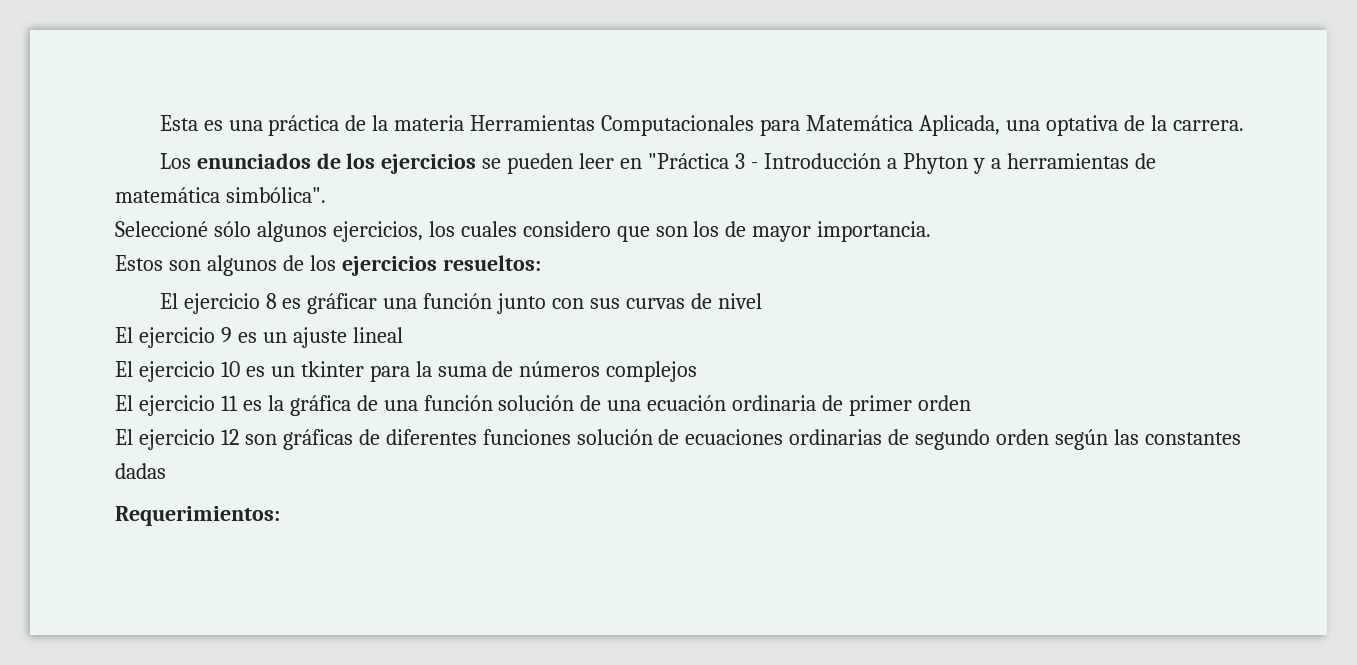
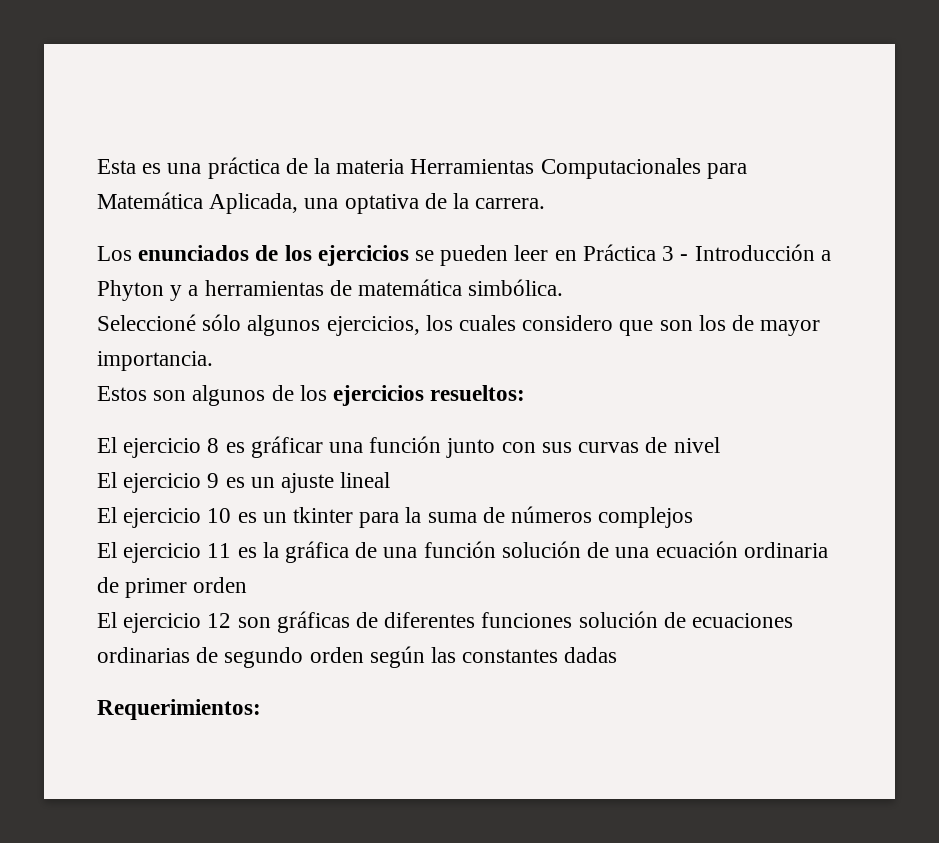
- Los enunciados de los ejercicios se pueden leer en "Práctica 3 - Introducción a Phyton y a herramientas de matemática simbólica".
+ Los enunciados de los ejercicios se pueden leer en Práctica 3 - Introducción a Phyton y a herramientas de matemática simbólica.

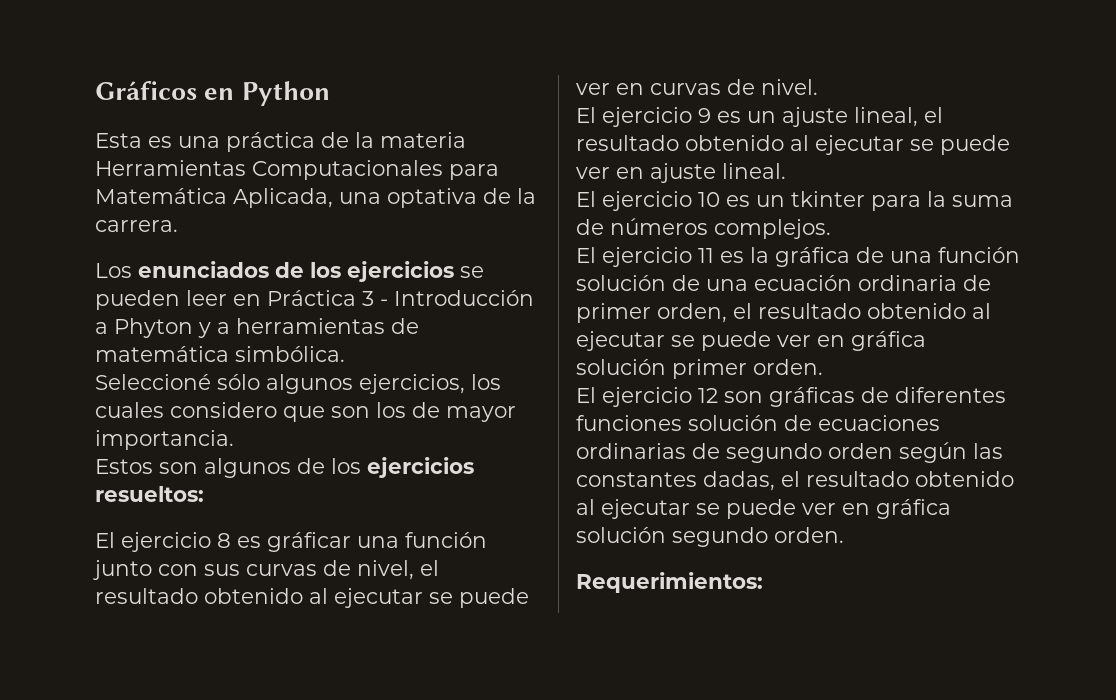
+ Gráficos en Python
- El ejercicio 8 es gráficar una función junto con sus curvas de nivel
+ El ejercicio 8 es gráficar una función junto con sus curvas de nivel, el resultado obtenido al ejecutar se puede ver en curvas de nivel.
- El ejercicio 9 es un ajuste lineal
+ El ejercicio 9 es un ajuste lineal, el resultado obtenido al ejecutar se puede ver en ajuste lineal.
- El ejercicio 10 es un tkinter para la suma de números complejos
+ El ejercicio 10 es un tkinter para la suma de números complejos.
- El ejercicio 11 es la gráfica de una función solución de una ecuación ordinaria de primer orden
+ El ejercicio 11 es la gráfica de una función solución de una ecuación ordinaria de primer orden, el resultado obtenido al ejecutar se puede ver en gráfica solución primer orden.
- El ejercicio 12 son gráficas de diferentes funciones solución de ecuaciones ordinarias de segundo orden según las constantes dadas
+ El ejercicio 12 son gráficas de diferentes funciones solución de ecuaciones ordinarias de segundo orden según las constantes dadas, el resultado obtenido al ejecutar se puede ver en gráfica solución segundo orden.

